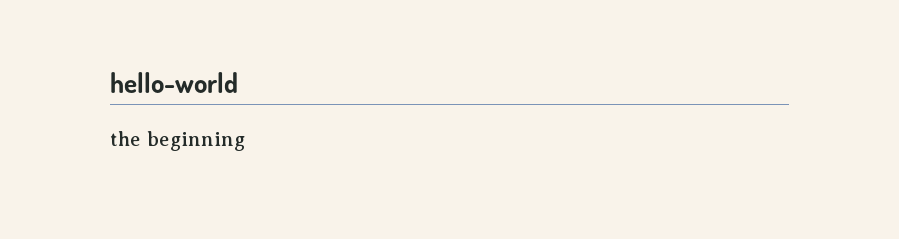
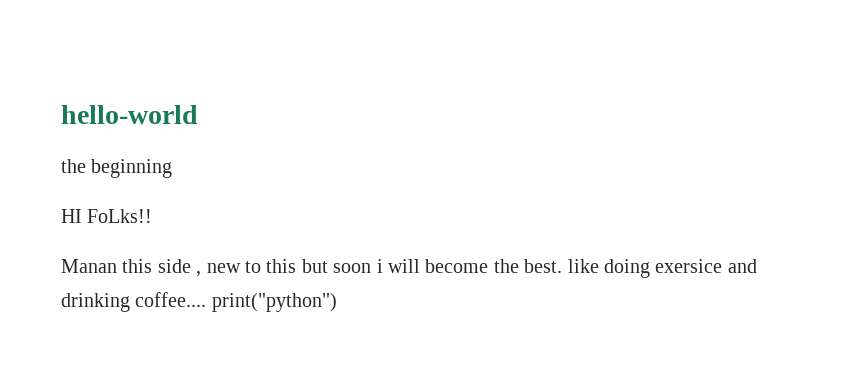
+ HI FoLks!!
+ Manan this side , new to this but soon i will become the best. like doing exersice and drinking coffee.... print("python")

